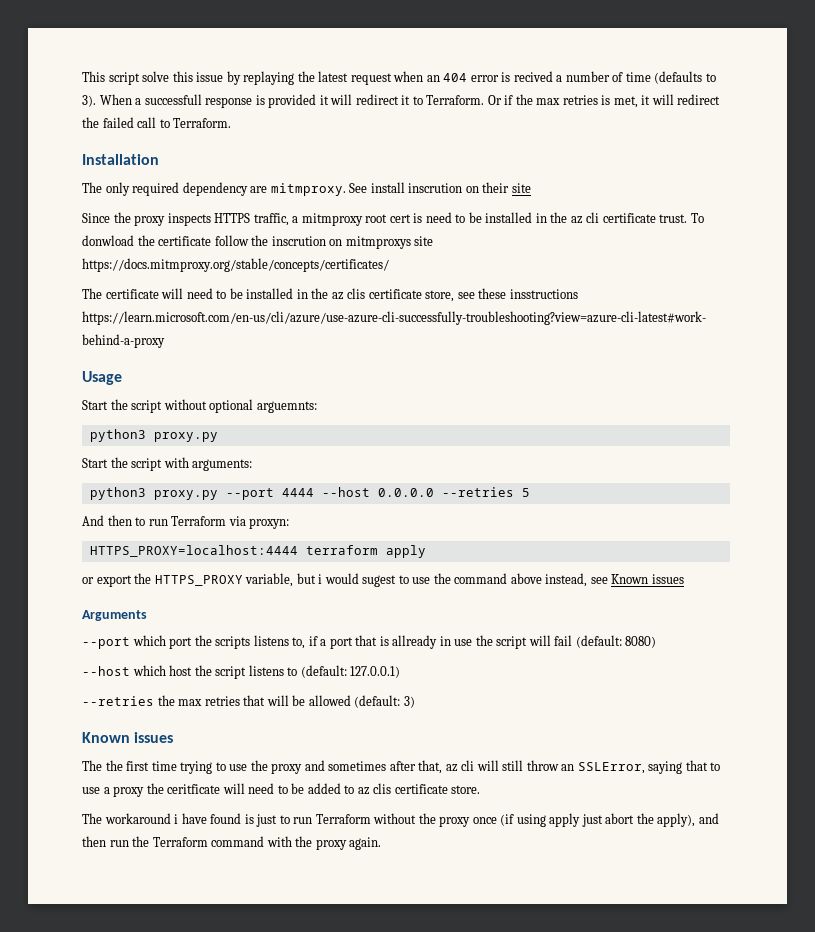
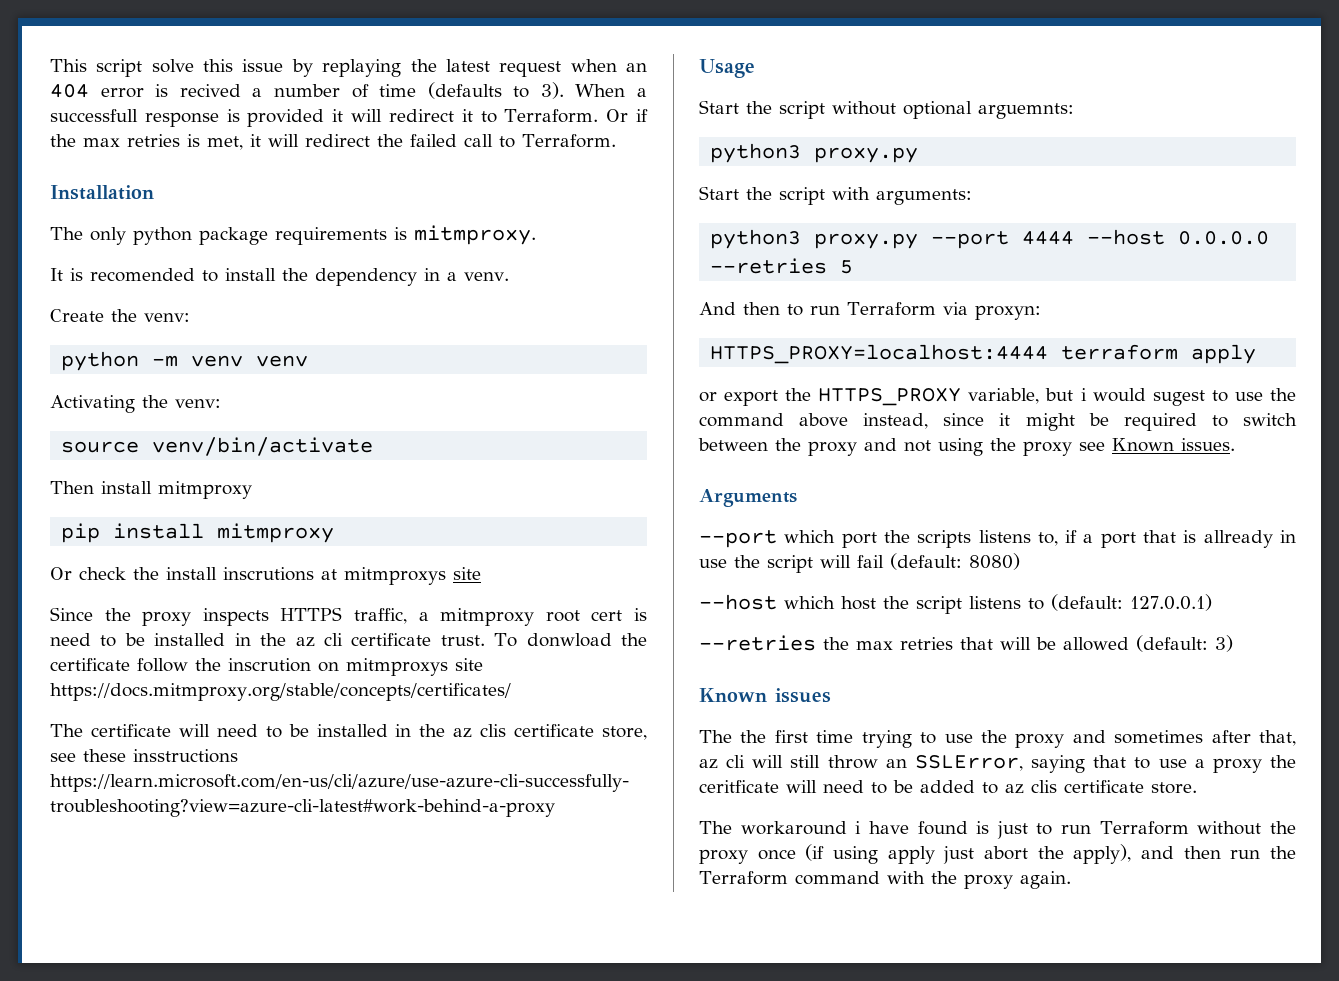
- The only required dependency are mitmproxy. See install inscrution on their site
+ The only python package requirements is mitmproxy.
+ It is recomended to install the dependency in a venv.
+ Create the venv:
+ python -m venv venv
+ Activating the venv:
+ source venv/bin/activate
+ Then install mitmproxy
+ pip install mitmproxy
+ Or check the install inscrutions at mitmproxys site
- or export the HTTPS_PROXY variable, but i would sugest to use the command above instead, see Known issues
+ or export the HTTPS_PROXY variable, but i would sugest to use the command above instead, since it might be required to switch between the proxy and not using the proxy see Known issues.

